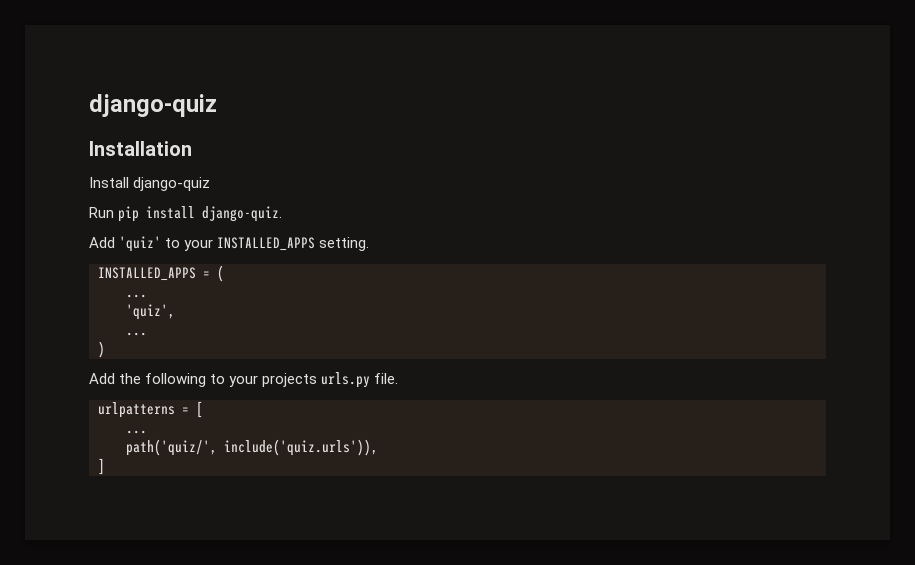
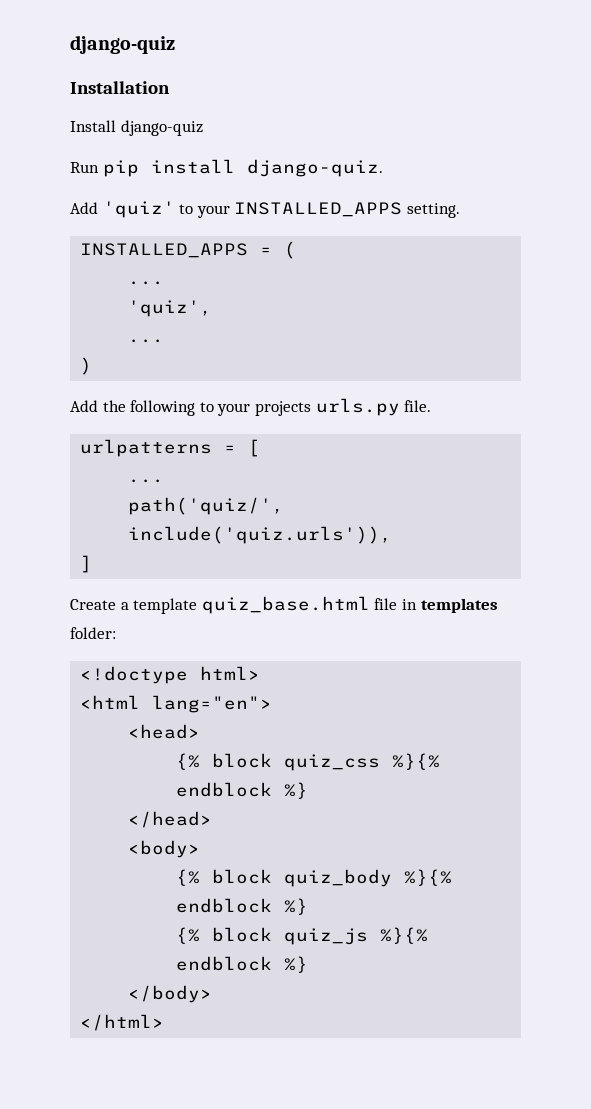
+ Create a template quiz_base.html file in templates folder:
+ <!doctype html>
+ <html lang="en">
+ <head>
+ {% block quiz_css %}{% endblock %}
+ </head>
+ <body>
+ {% block quiz_body %}{% endblock %}
+ {% block quiz_js %}{% endblock %}
+ </body>
+ </html>

